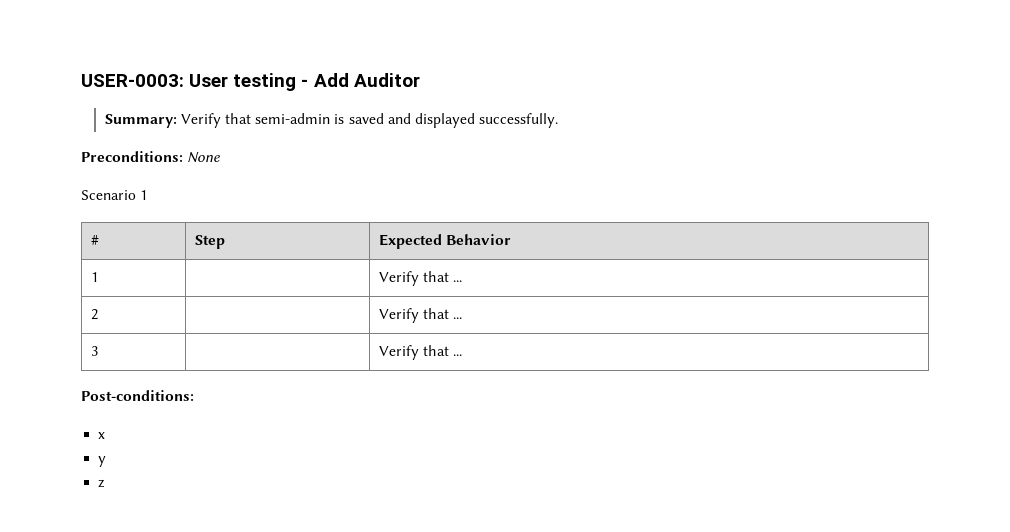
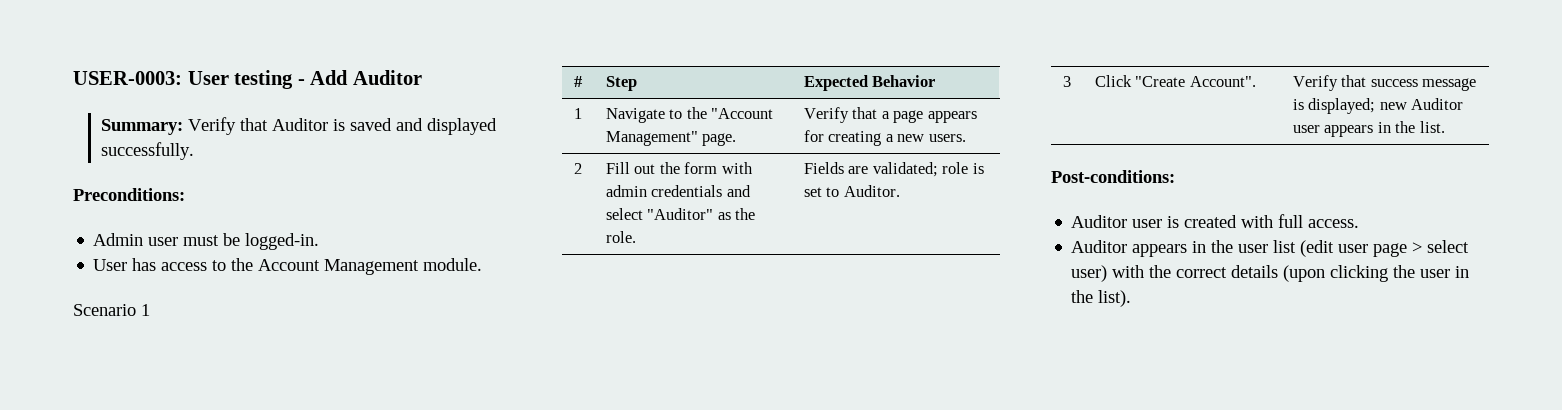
- Summary: Verify that semi-admin is saved and displayed successfully.
+ Summary: Verify that Auditor is saved and displayed successfully.
- Preconditions: None
+ Preconditions:
+ Admin user must be logged-in.
+ User has access to the Account Management module.
- 1 | | Verify that ...
- 2 | | Verify that ...
- 3 | | Verify that ...
+ 1 | Navigate to the "Account Management" page. | Verify that a page appears for creating a new users.
+ 2 | Fill out the form with admin credentials and select "Auditor" as the role. | Fields are validated; role is set to Auditor.
+ 3 | Click "Create Account". | Verify that success message is displayed; new Auditor user appears in the list.
  Post-conditions:
- x
- y
- z
+ Auditor user is created with full access.
+ Auditor appears in the user list (edit user page > select user) with the correct details (upon clicking the user in the list).

